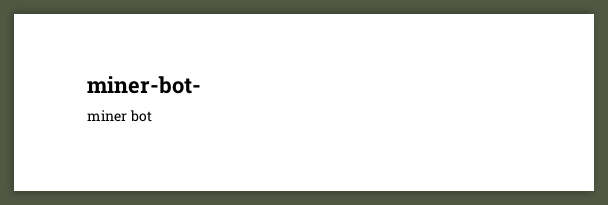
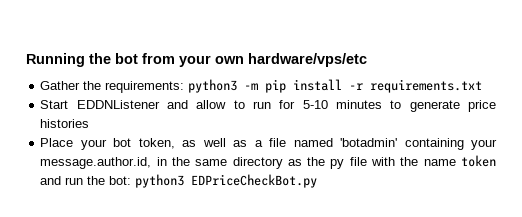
- miner-bot-
- miner bot
+ Running the bot from your own hardware/vps/etc
+ Gather the requirements: python3 -m pip install -r requirements.txt
+ Start EDDNListener and allow to run for 5-10 minutes to generate price histories
+ Place your bot token, as well as a file named 'botadmin' containing your message.author.id, in the same directory as the py file with the name token and run the bot: python3 EDPriceCheckBot.py

